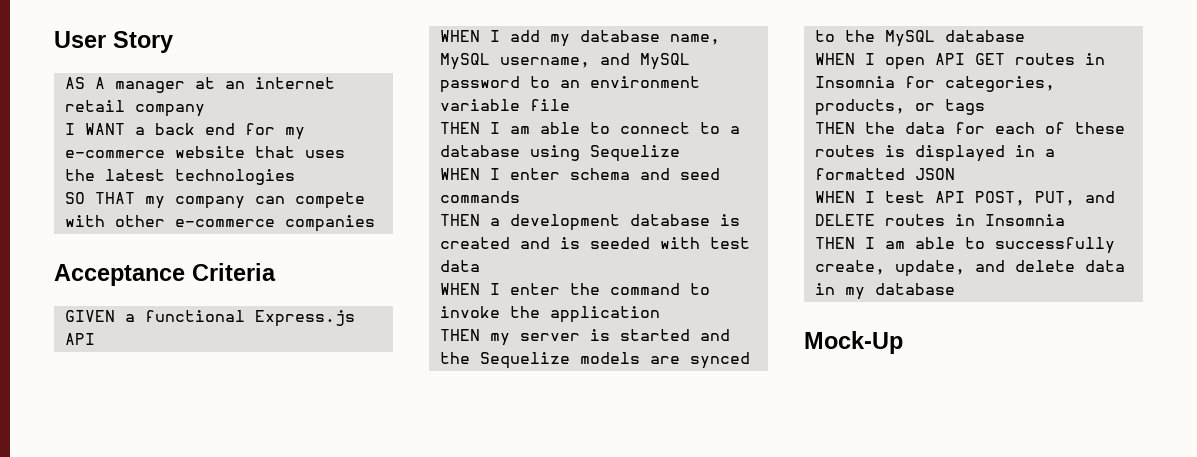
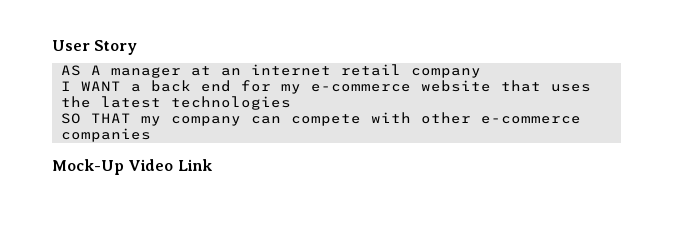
- Acceptance Criteria
- GIVEN a functional Express.js API
- WHEN I add my database name, MySQL username, and MySQL password to an environment variable file
- THEN I am able to connect to a database using Sequelize
- WHEN I enter schema and seed commands
- THEN a development database is created and is seeded with test data
- WHEN I enter the command to invoke the application
- THEN my server is started and the Sequelize models are synced to the MySQL database
- WHEN I open API GET routes in Insomnia for categories, products, or tags
- THEN the data for each of these routes is displayed in a formatted JSON
- WHEN I test API POST, PUT, and DELETE routes in Insomnia
- THEN I am able to successfully create, update, and delete data in my database
- Mock-Up
+ Mock-Up Video Link

